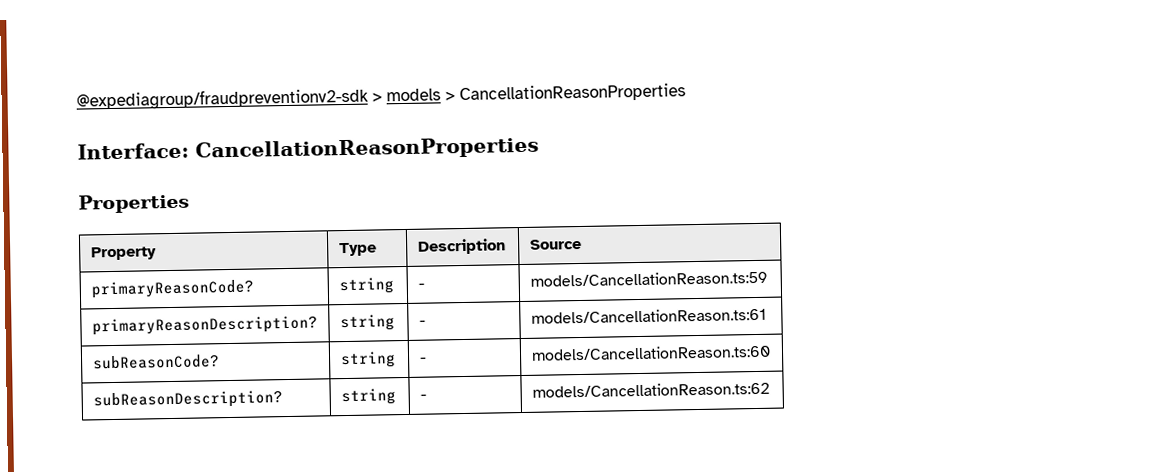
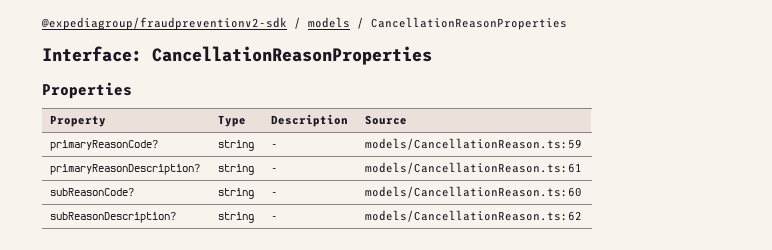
- @expediagroup/fraudpreventionv2-sdk > models > CancellationReasonProperties
+ @expediagroup/fraudpreventionv2-sdk / models / CancellationReasonProperties

